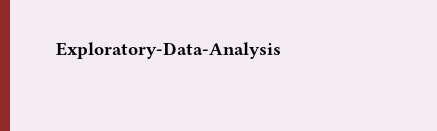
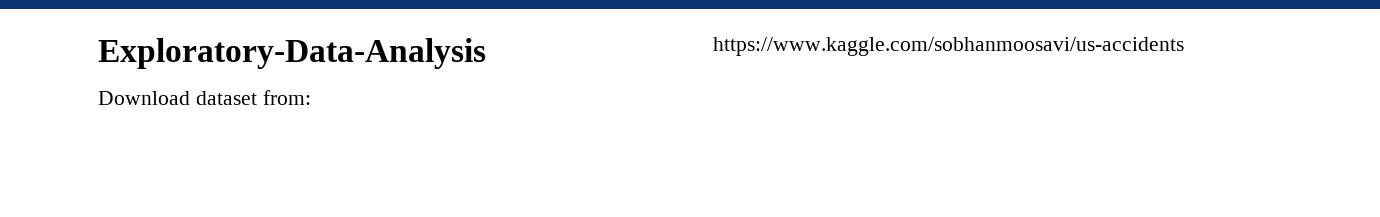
+ Download dataset from: https://www.kaggle.com/sobhanmoosavi/us-accidents

